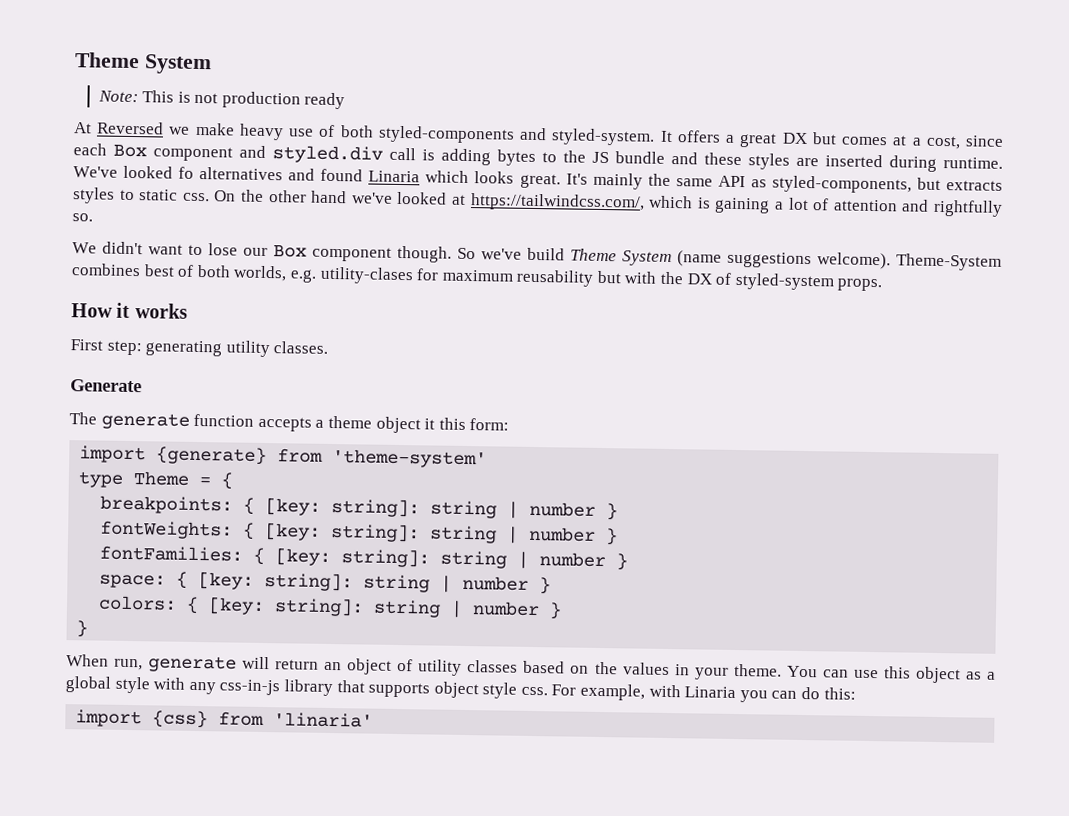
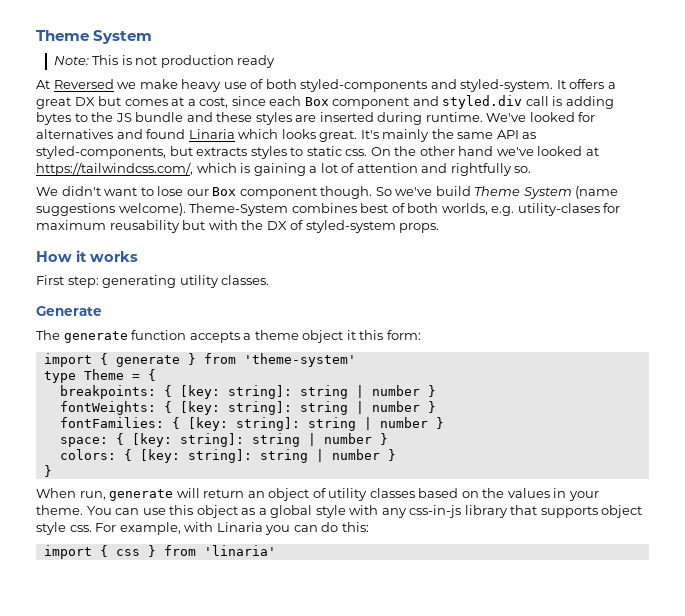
- We've looked fo alternatives and found Linaria which looks great.
+ We've looked for alternatives and found Linaria which looks great.
- import {generate} from 'theme-system'
+ import { generate } from 'theme-system'
- import {css} from 'linaria'
+ import { css } from 'linaria'

